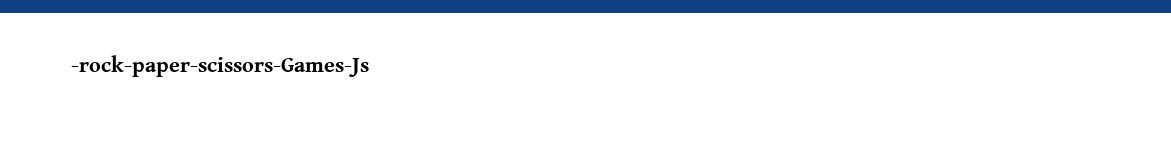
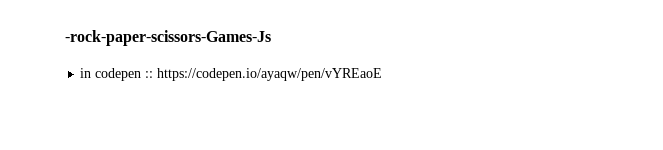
+ in codepen :: https://codepen.io/ayaqw/pen/vYREaoE

